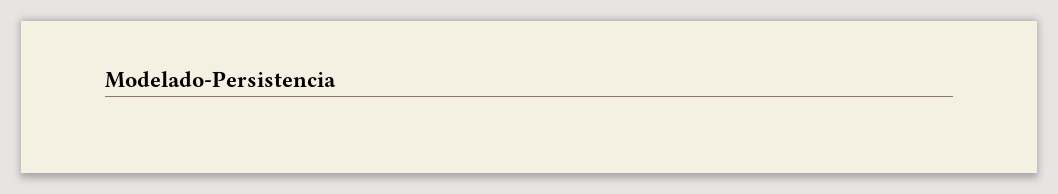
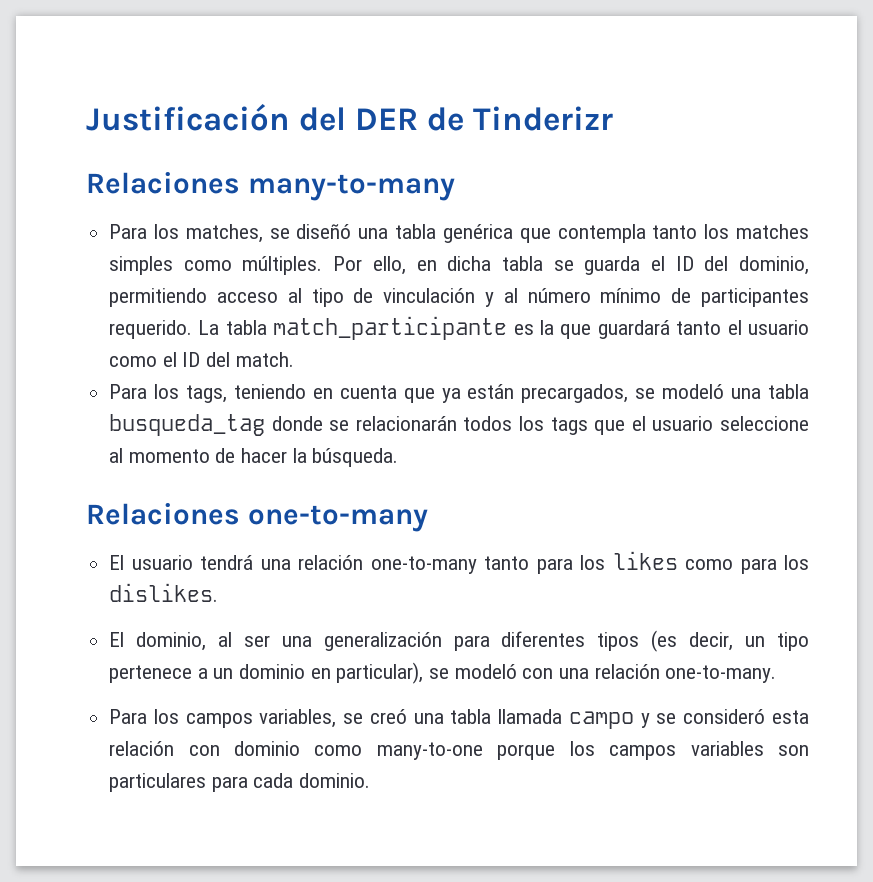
- Modelado-Persistencia
+ Justificación del DER de Tinderizr
+ Relaciones many-to-many
+ Para los matches, se diseñó una tabla genérica que contempla tanto los matches simples como múltiples. Por ello, en dicha tabla se guarda el ID del dominio, permitiendo acceso al tipo de vinculación y al número mínimo de participantes requerido. La tabla match_participante es la que guardará tanto el usuario como el ID del match.
+ Para los tags, teniendo en cuenta que ya están precargados, se modeló una tabla busqueda_tag donde se relacionarán todos los tags que el usuario seleccione al momento de hacer la búsqueda.
+ Relaciones one-to-many
+ El usuario tendrá una relación one-to-many tanto para los likes como para los dislikes.
+ El dominio, al ser una generalización para diferentes tipos (es decir, un tipo pertenece a un dominio en particular), se modeló con una relación one-to-many.
+ Para los campos variables, se creó una tabla llamada campo y se consideró esta relación con dominio como many-to-one porque los campos variables son particulares para cada dominio.

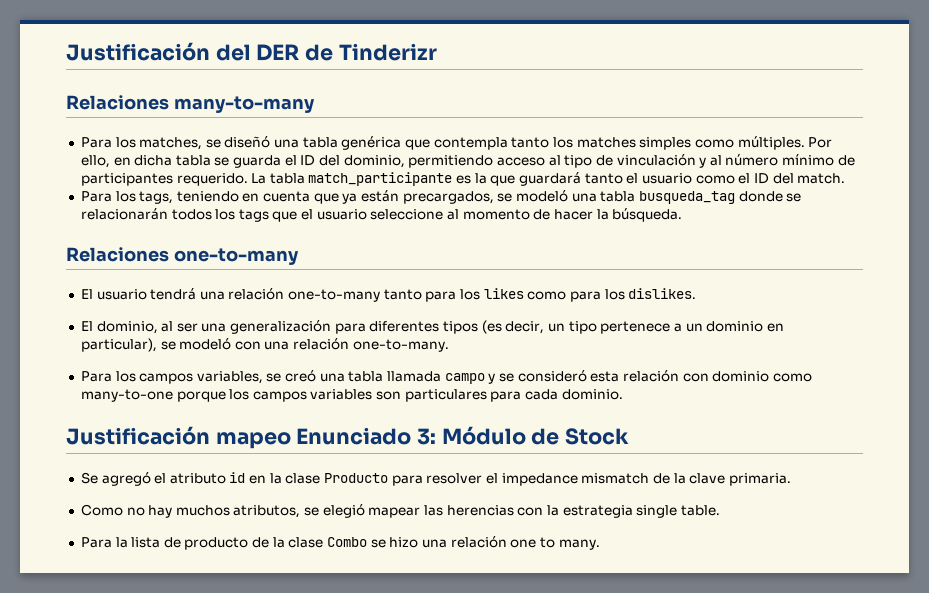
+ Justificación mapeo Enunciado 3: Módulo de Stock
+ Se agregó el atributo id en la clase Producto para resolver el impedance mismatch de la clave primaria.
+ Como no hay muchos atributos, se elegió mapear las herencias con la estrategia single table.
+ Para la lista de producto de la clase Combo se hizo una relación one to many.

